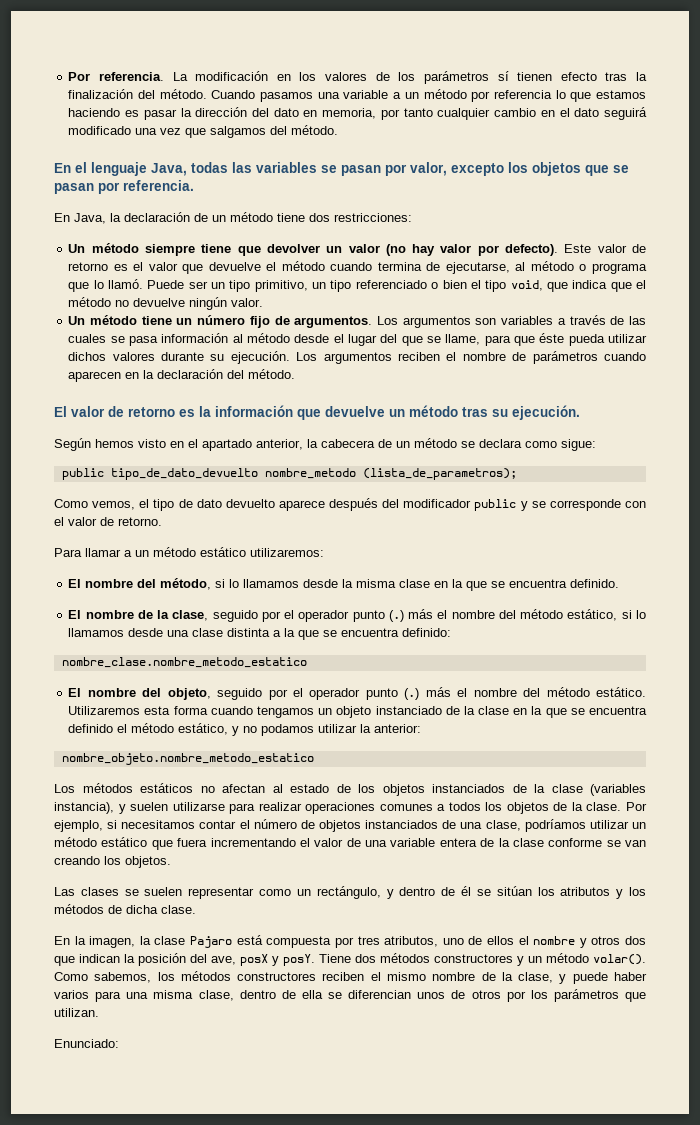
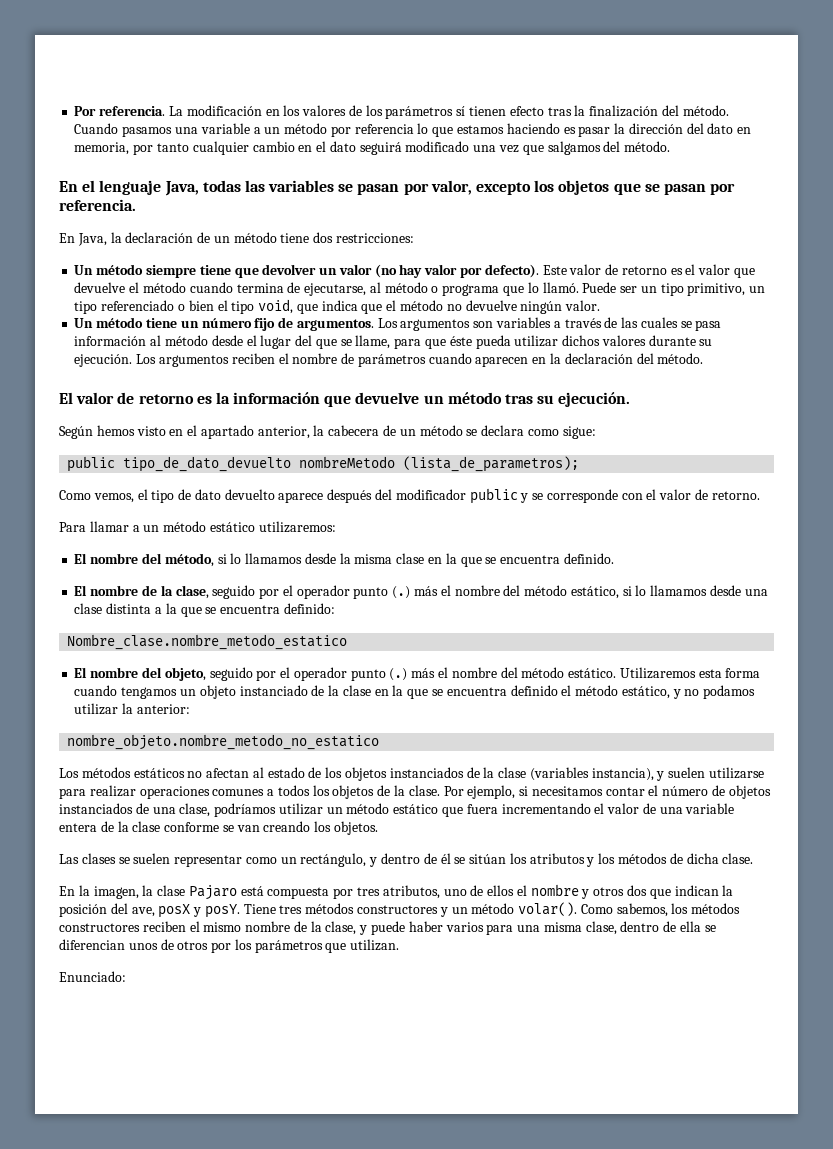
- public tipo_de_dato_devuelto nombre_metodo (lista_de_parametros);
+ public tipo_de_dato_devuelto nombreMetodo (lista_de_parametros);
- nombre_clase.nombre_metodo_estatico
+ Nombre_clase.nombre_metodo_estatico
- nombre_objeto.nombre_metodo_estatico
+ nombre_objeto.nombre_metodo_no_estatico
- Tiene dos métodos constructores y un método volar().
+ Tiene tres métodos constructores y un método volar().

